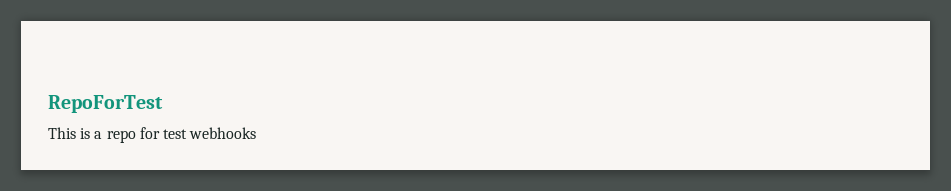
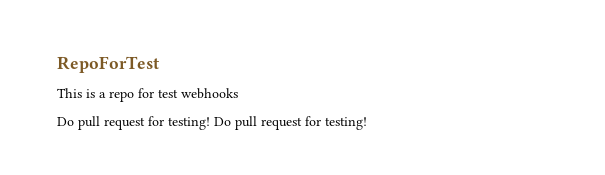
+ Do pull request for testing! Do pull request for testing!

